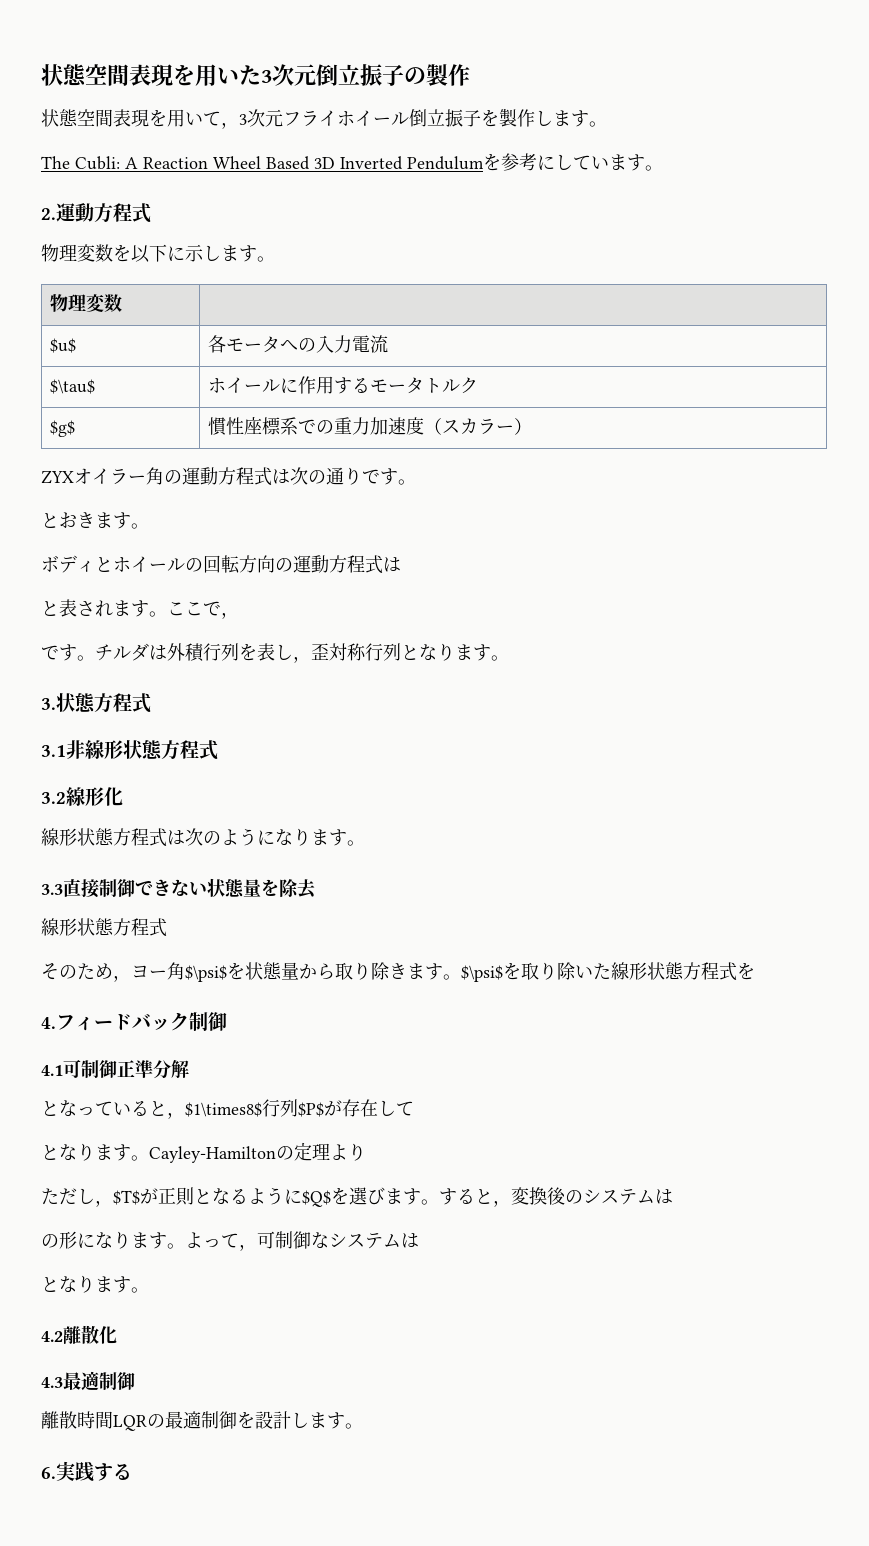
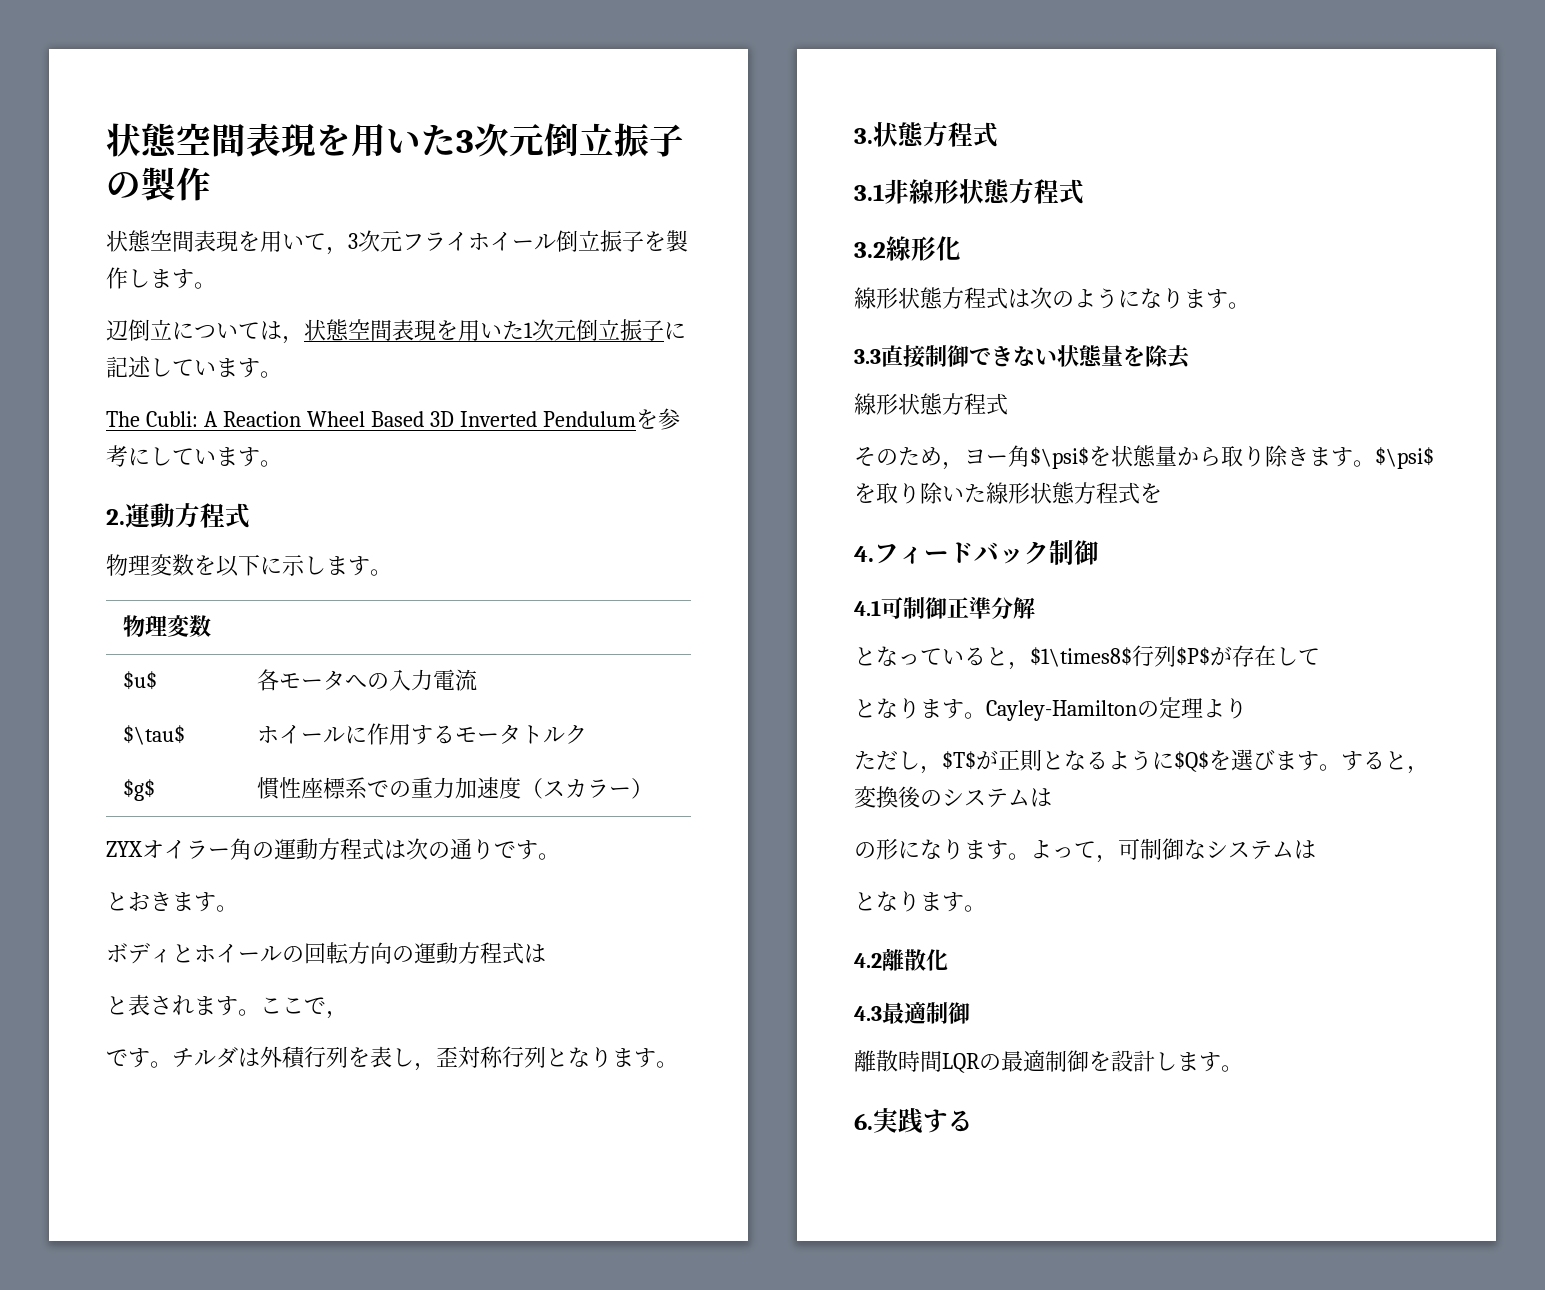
+ 辺倒立については，状態空間表現を用いた1次元倒立振子に記述しています。

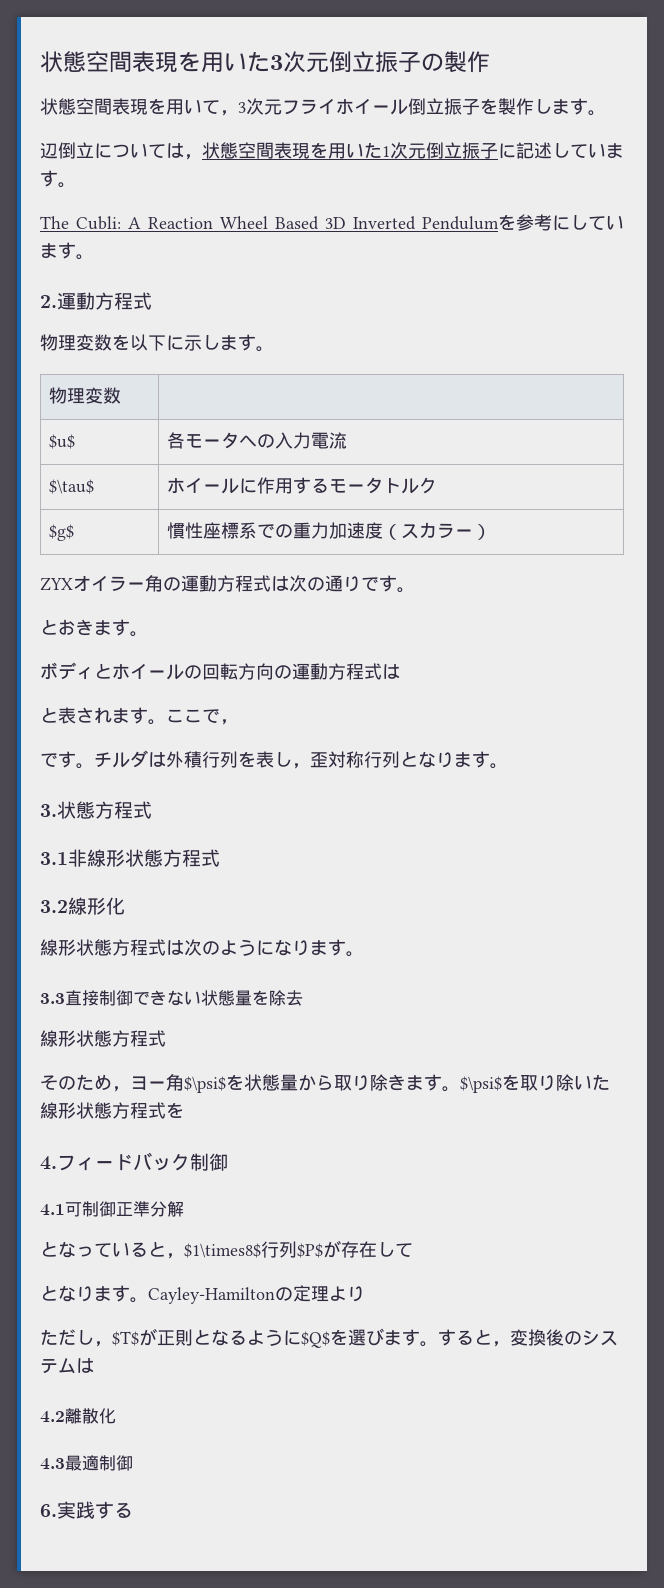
- の形になります。よって，可制御なシステムは
- となります。
- 離散時間LQRの最適制御を設計します。

